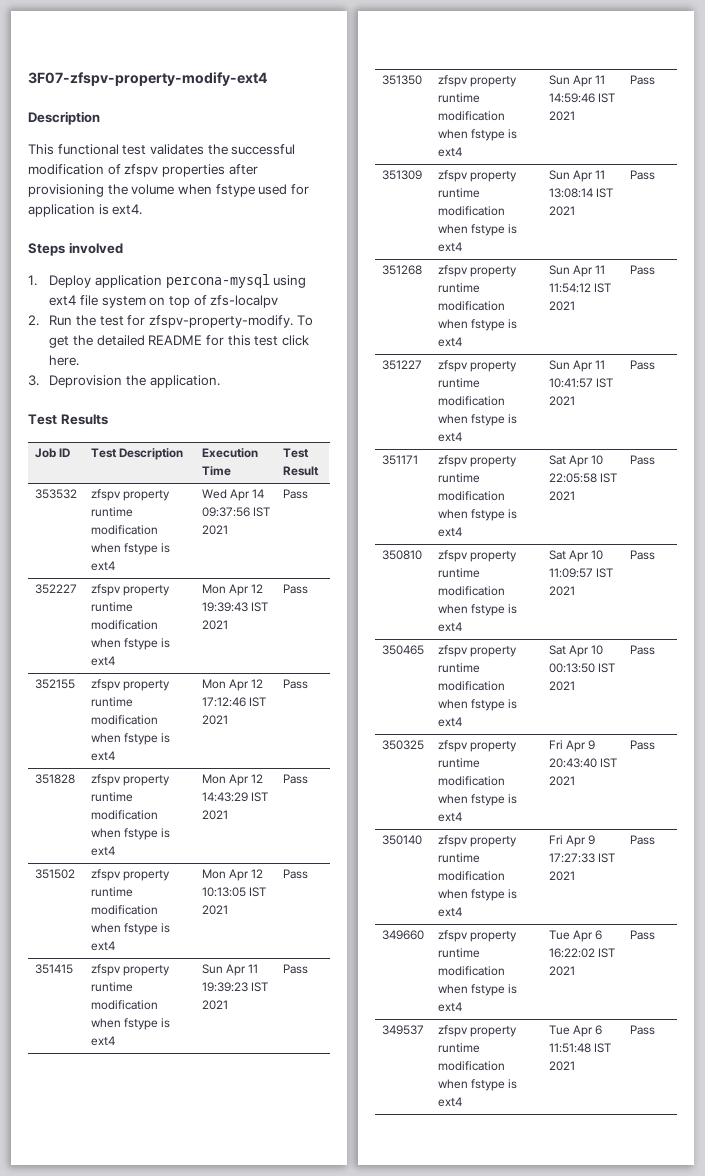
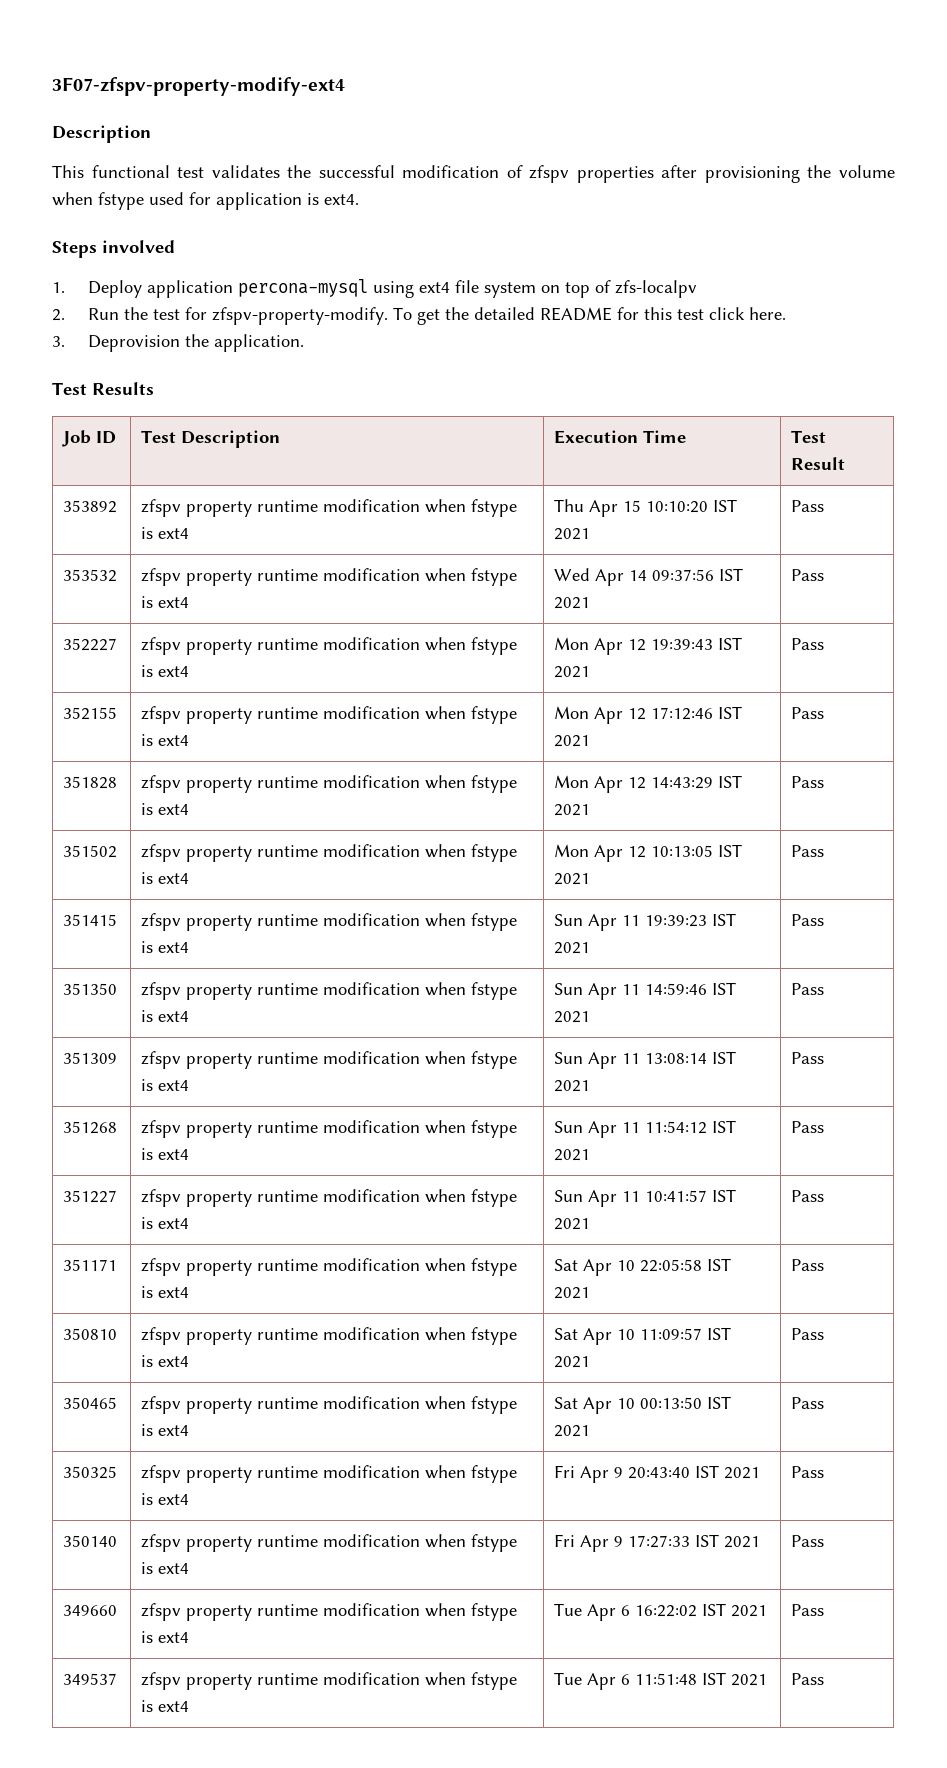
+ 353892 | zfspv property runtime modification when fstype is ext4 | Thu Apr 15 10:10:20 IST 2021 | Pass

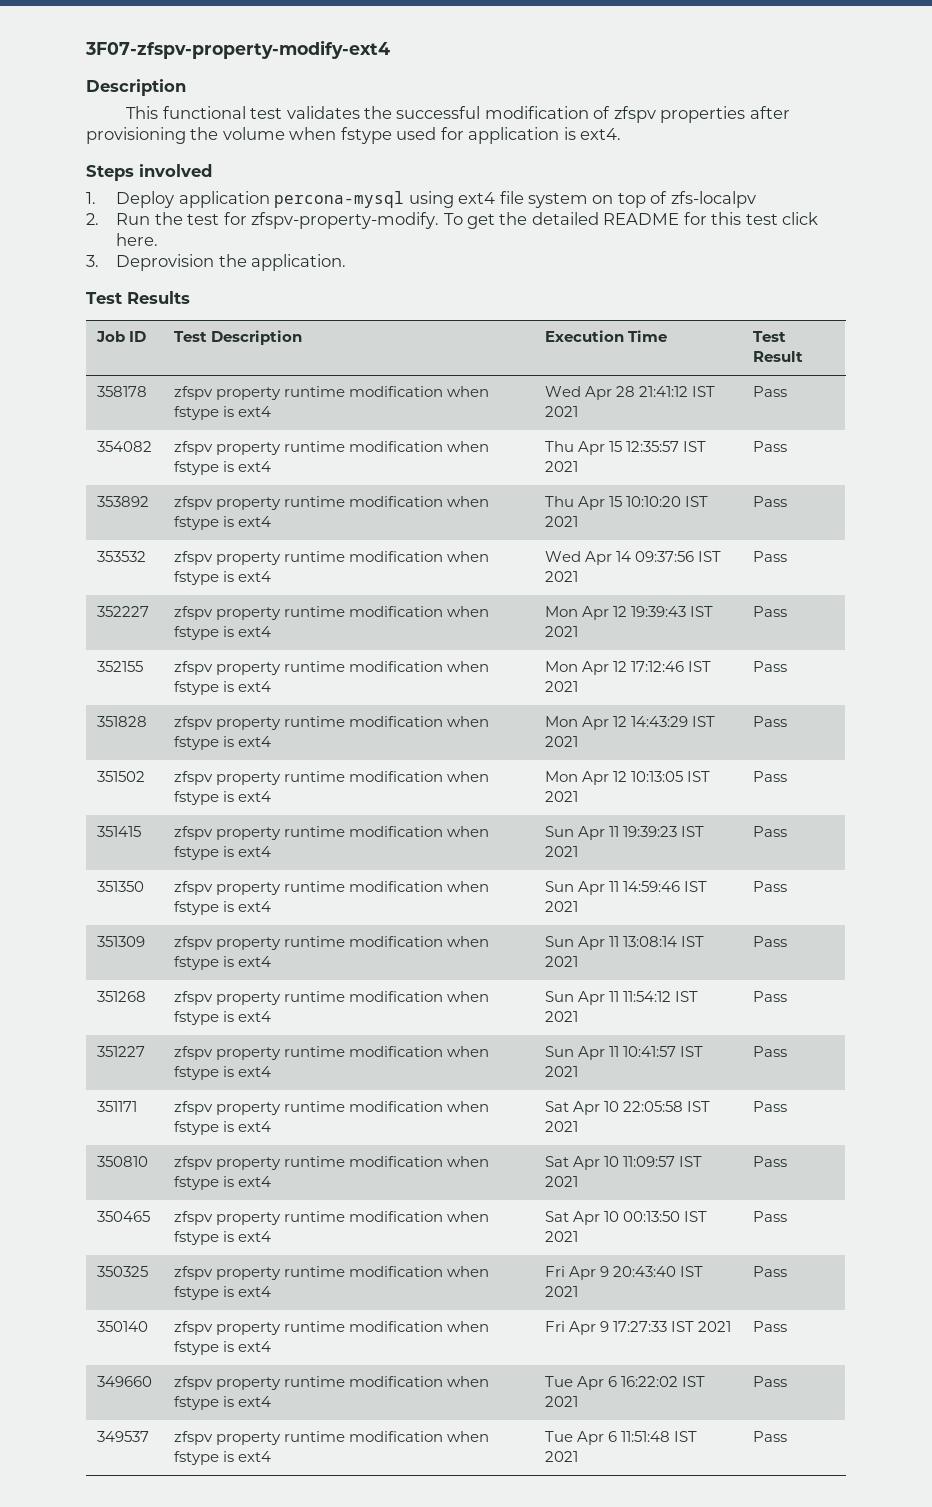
+ 358178 | zfspv property runtime modification when fstype is ext4 | Wed Apr 28 21:41:12 IST 2021 | Pass
+ 354082 | zfspv property runtime modification when fstype is ext4 | Thu Apr 15 12:35:57 IST 2021 | Pass

